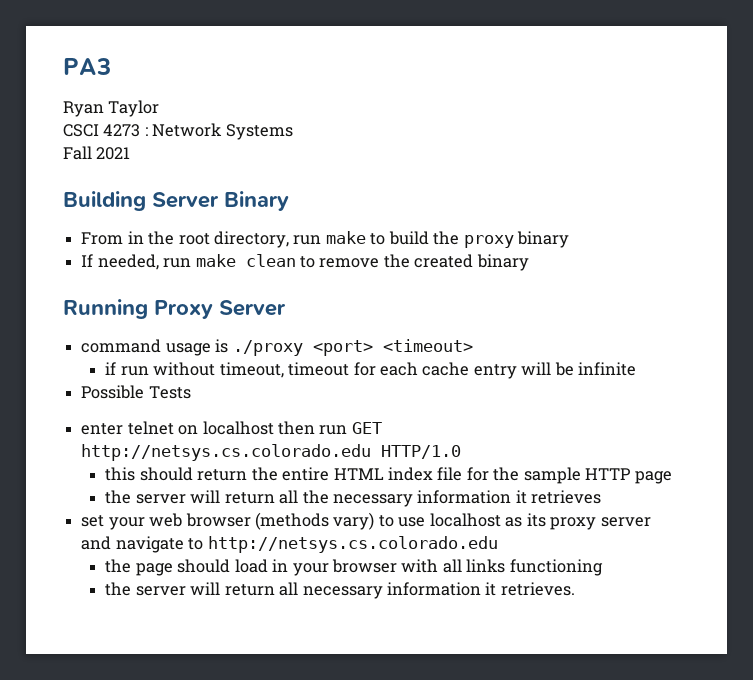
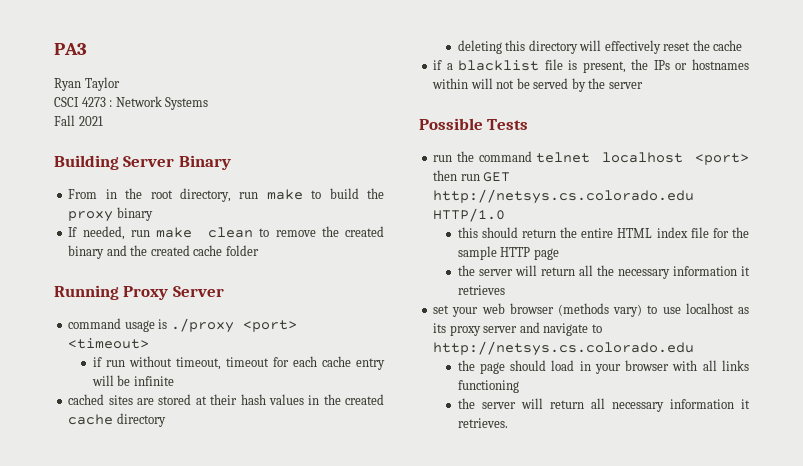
- If needed, run make clean to remove the created binary
+ If needed, run make clean to remove the created binary and the created cache folder
+ cached sites are stored at their hash values in the created cache directory
+ deleting this directory will effectively reset the cache
+ if a blacklist file is present, the IPs or hostnames within will not be served by the server
  Possible Tests
- enter telnet on localhost then run GET http://netsys.cs.colorado.edu HTTP/1.0
+ run the command telnet localhost <port> then run GET http://netsys.cs.colorado.edu HTTP/1.0

